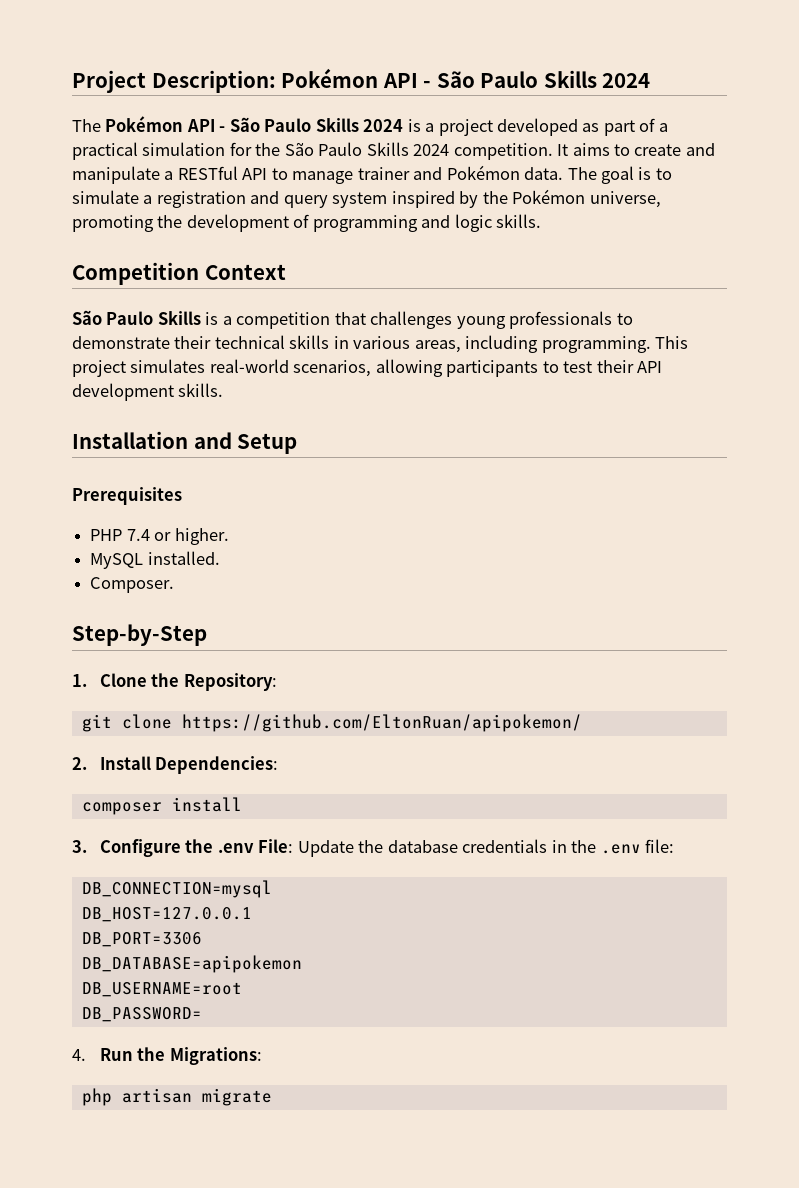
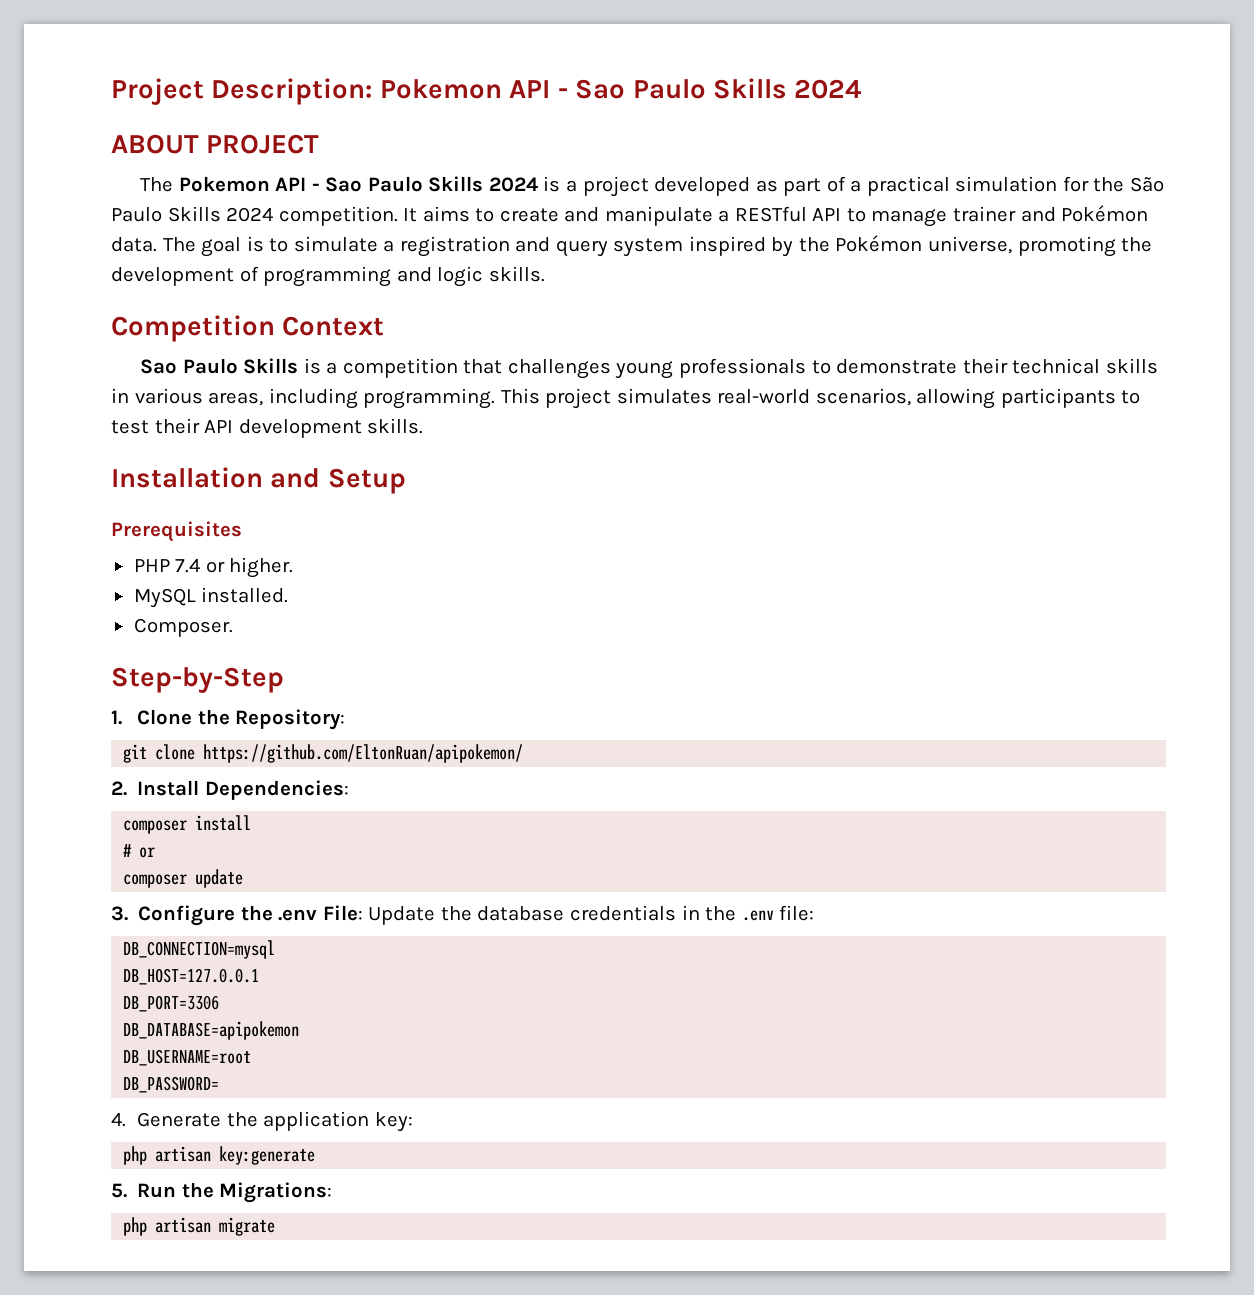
- Project Description: Pokémon API - São Paulo Skills 2024
- The Pokémon API - São Paulo Skills 2024 is a project developed as part of a practical simulation for the São Paulo Skills 2024 competition.
+ Project Description: Pokemon API - Sao Paulo Skills 2024
+ ABOUT PROJECT
+ The Pokemon API - Sao Paulo Skills 2024 is a project developed as part of a practical simulation for the São Paulo Skills 2024 competition.
- São Paulo Skills is a competition that challenges young professionals to demonstrate their technical skills in various areas, including programming.
+ Sao Paulo Skills is a competition that challenges young professionals to demonstrate their technical skills in various areas, including programming.
+ # or
+ composer update
- 4. Run the Migrations:
+ 4. Generate the application key:
+ php artisan key:generate
+ 5. Run the Migrations:

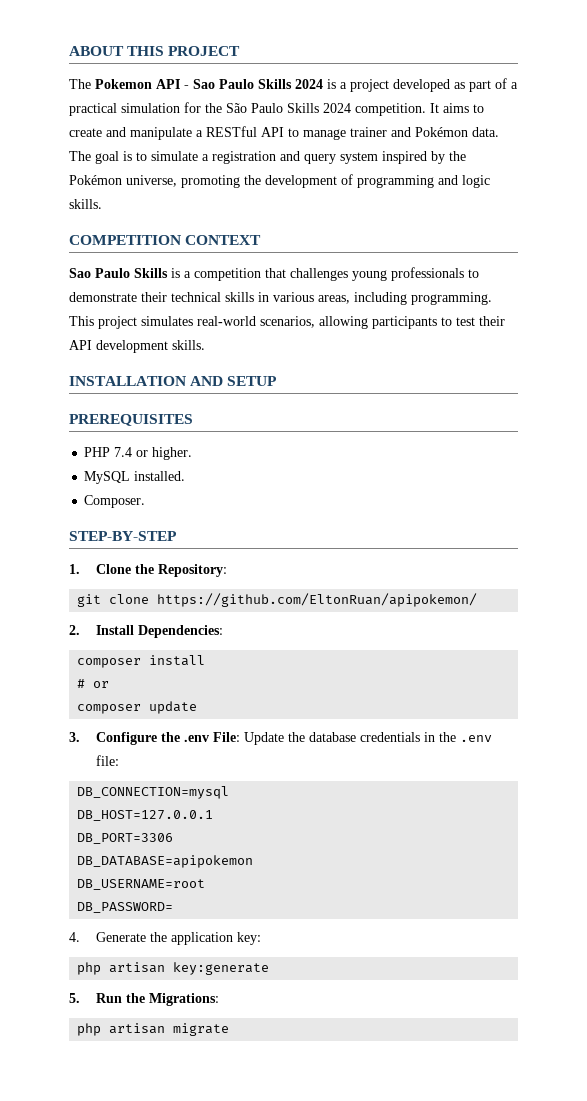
- Project Description: Pokemon API - Sao Paulo Skills 2024
- ABOUT PROJECT
+ ABOUT THIS PROJECT
- Competition Context
+ COMPETITION CONTEXT
- Installation and Setup
- Prerequisites
+ INSTALLATION AND SETUP
+ PREREQUISITES
- Step-by-Step
+ STEP-BY-STEP

